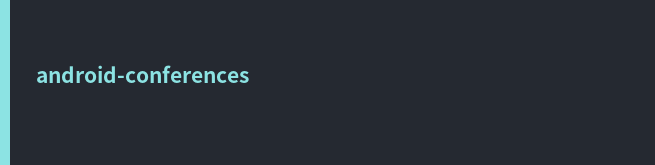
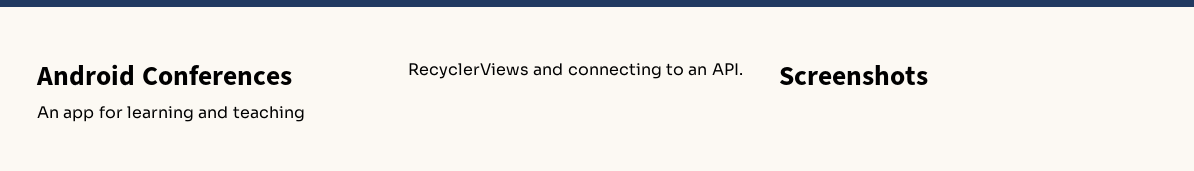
- android-conferences
+ Android Conferences
+ An app for learning and teaching RecyclerViews and connecting to an API.
+ Screenshots

